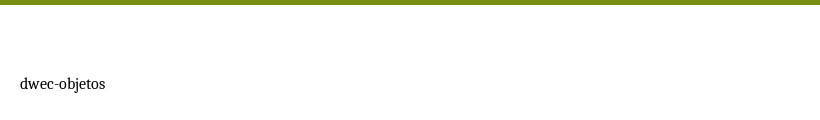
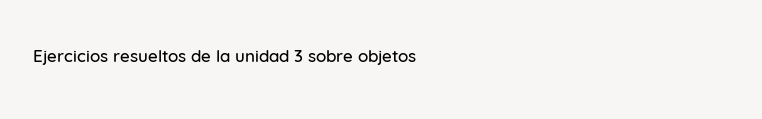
- dwec-objetos
+ Ejercicios resueltos de la unidad 3 sobre objetos

